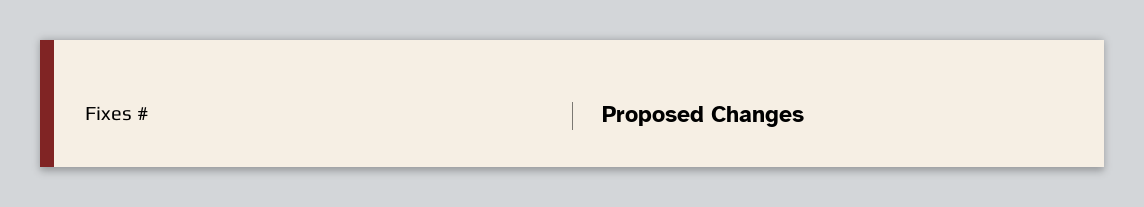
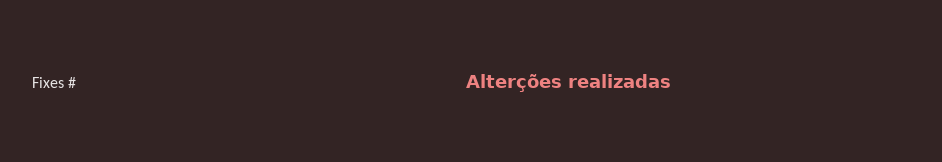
- Proposed Changes
+ Alterções realizadas

